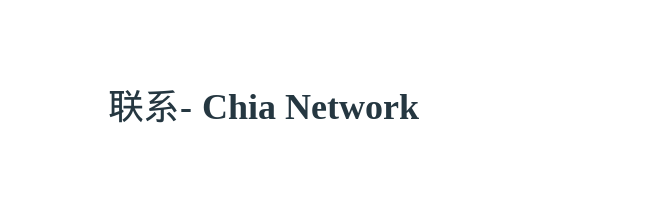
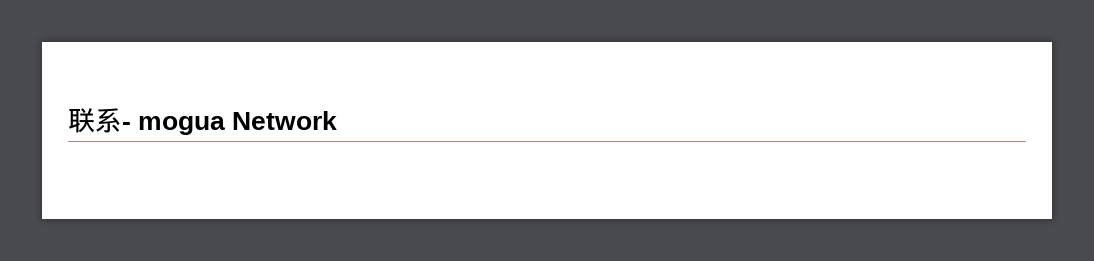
- 联系- Chia Network
+ 联系- mogua Network

